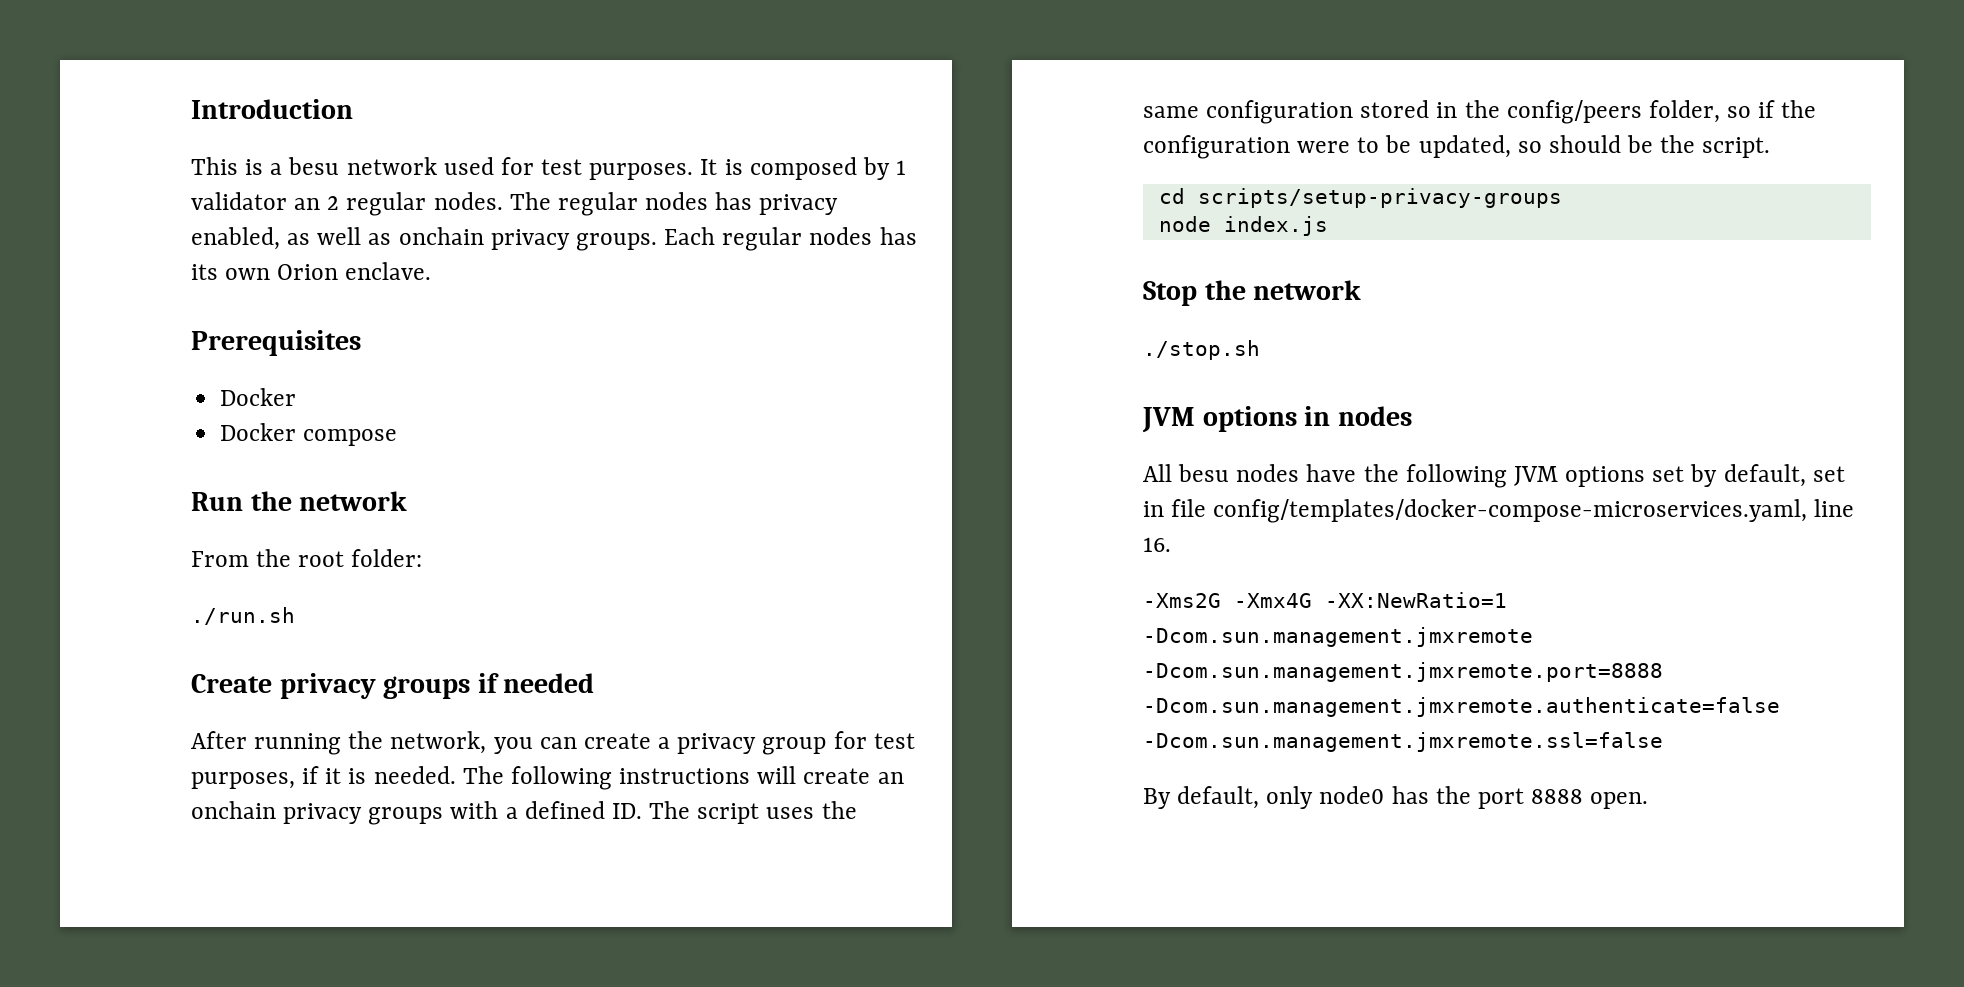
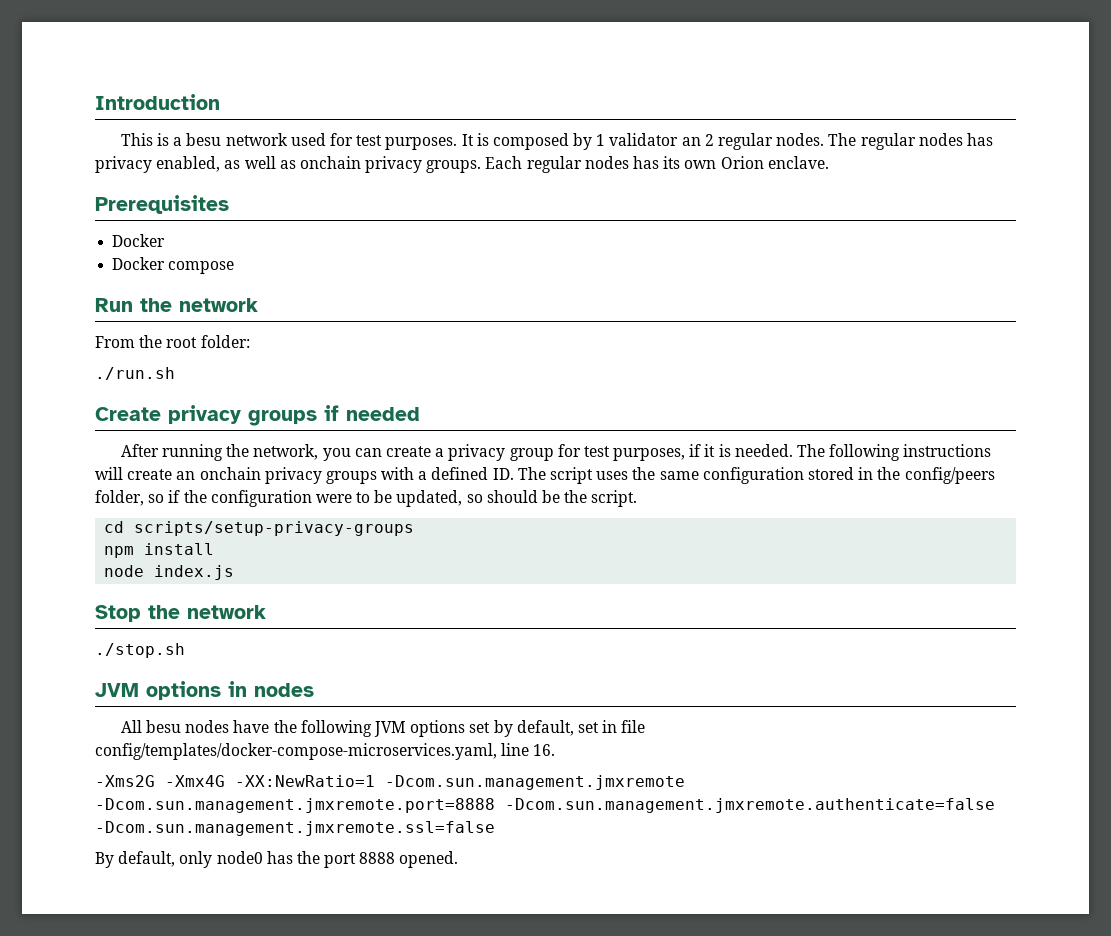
+ npm install
- By default, only node0 has the port 8888 open.
+ By default, only node0 has the port 8888 opened.

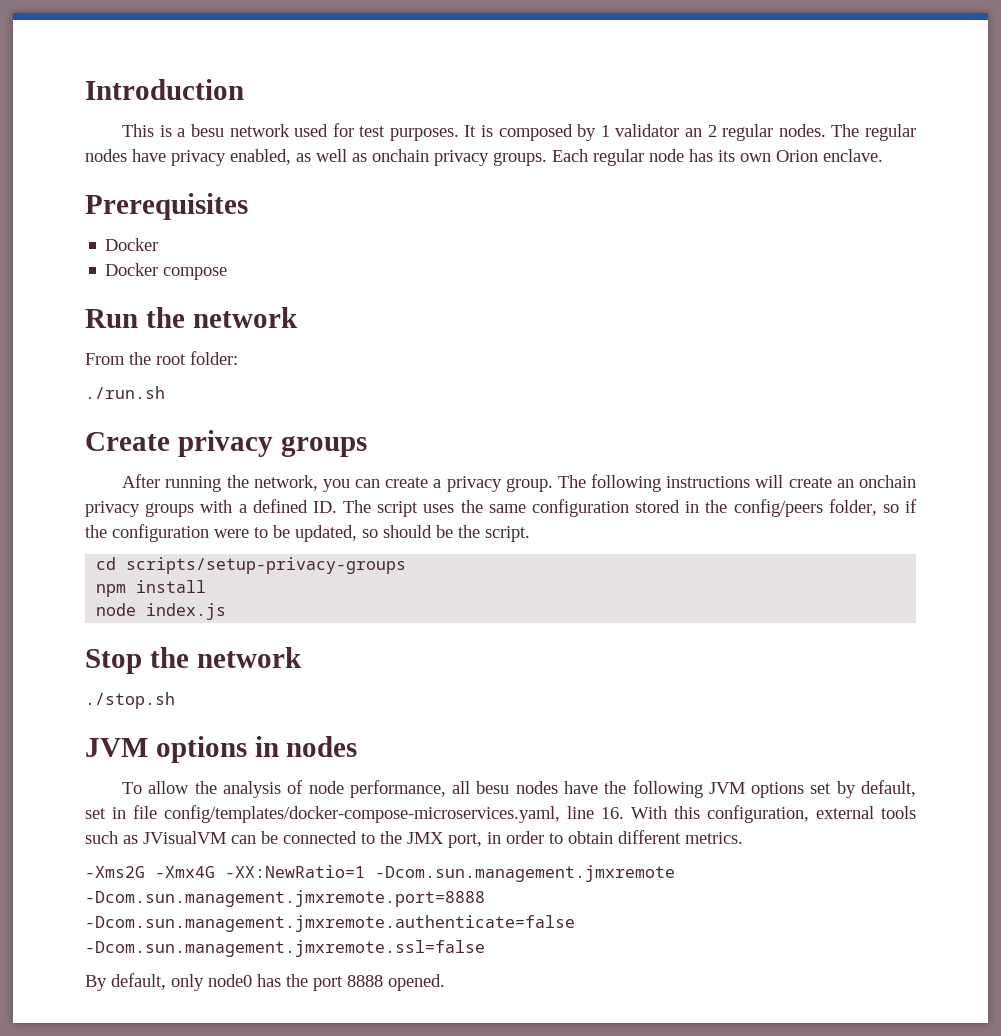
- The regular nodes has privacy enabled, as well as onchain privacy groups.
+ The regular nodes have privacy enabled, as well as onchain privacy groups.
- Each regular nodes has its own Orion enclave.
+ Each regular node has its own Orion enclave.
- Create privacy groups if needed
+ Create privacy groups
- After running the network, you can create a privacy group for test purposes, if it is needed.
+ After running the network, you can create a privacy group.
- All besu nodes have the following JVM options set by default, set in file config/templates/docker-compose-microservices.yaml, line 16.
+ To allow the analysis of node performance, all besu nodes have the following JVM options set by default, set in file config/templates/docker-compose-microservices.yaml, line 16. With this configuration, external tools such as JVisualVM can be connected to the JMX port, in order to obtain different metrics.

